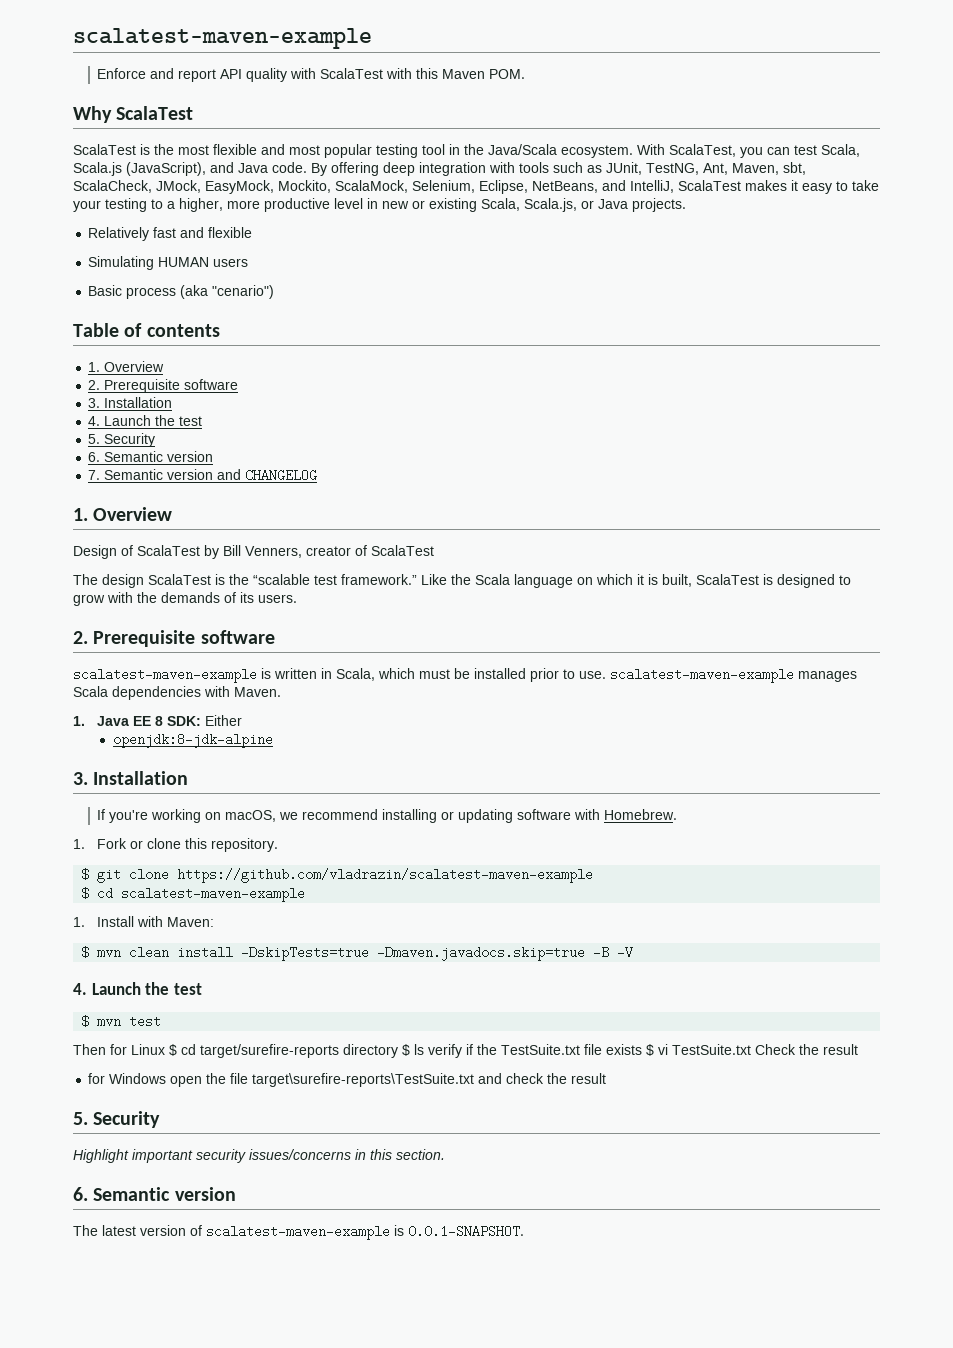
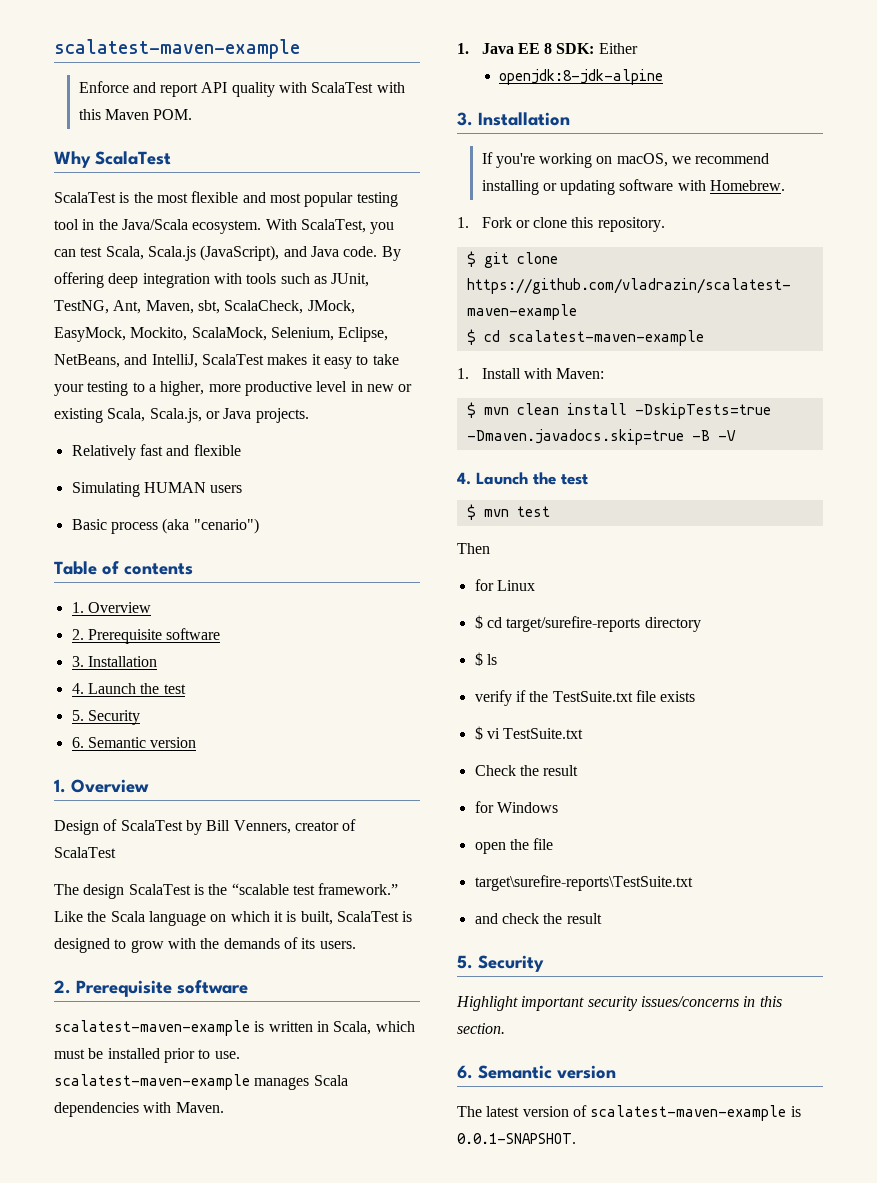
- 7. Semantic version and CHANGELOG
- Then for Linux $ cd target/surefire-reports directory $ ls verify if the TestSuite.txt file exists $ vi TestSuite.txt Check the result
+ Then
+ for Linux
+ $ cd target/surefire-reports directory
+ $ ls
+ verify if the TestSuite.txt file exists
+ $ vi TestSuite.txt
+ Check the result
- for Windows open the file target\surefire-reports\TestSuite.txt and check the result
+ for Windows
+ open the file
+ target\surefire-reports\TestSuite.txt
+ and check the result

